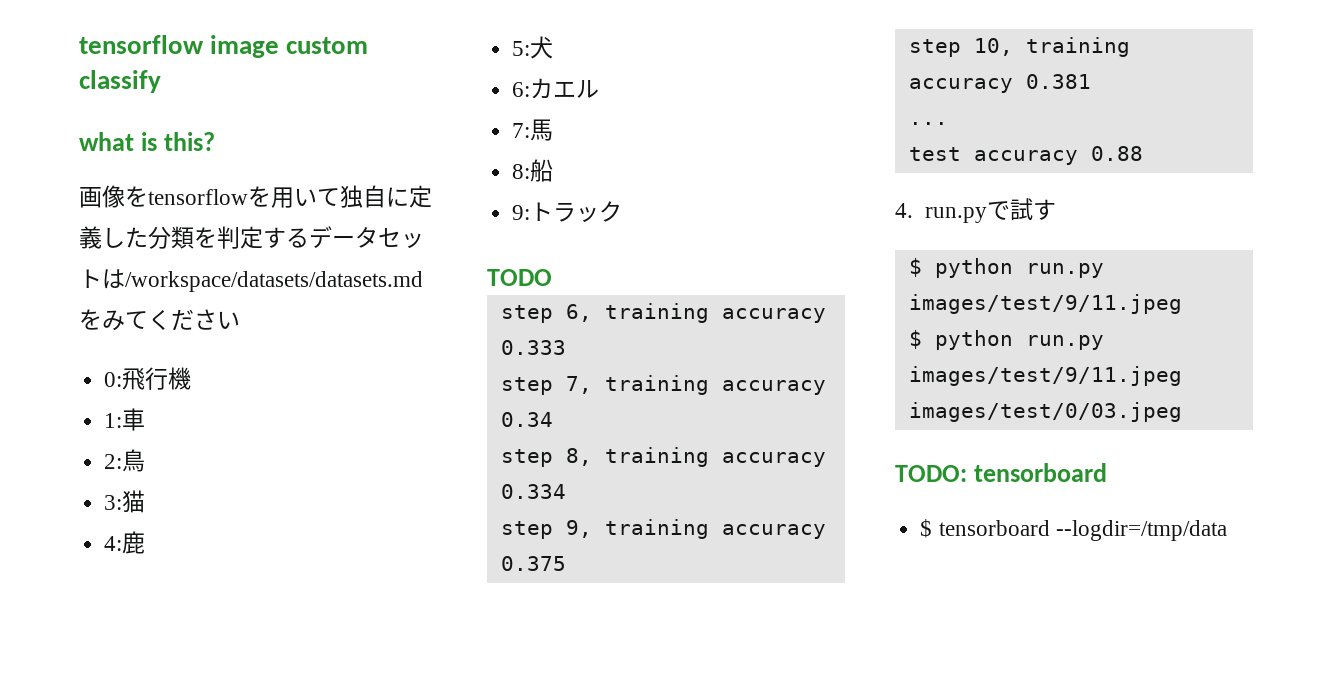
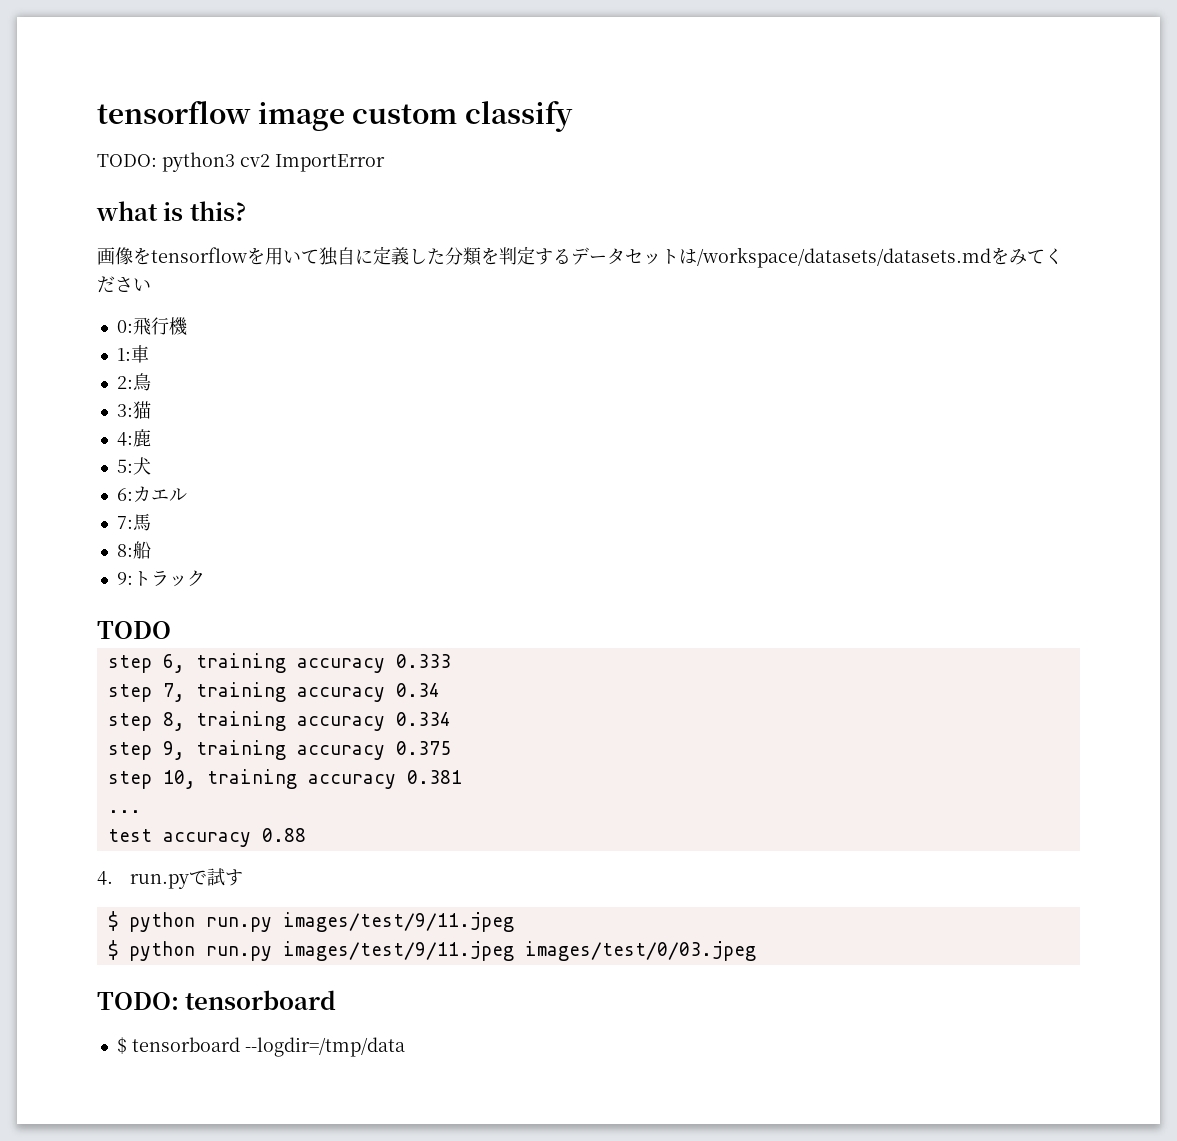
+ TODO: python3 cv2 ImportError

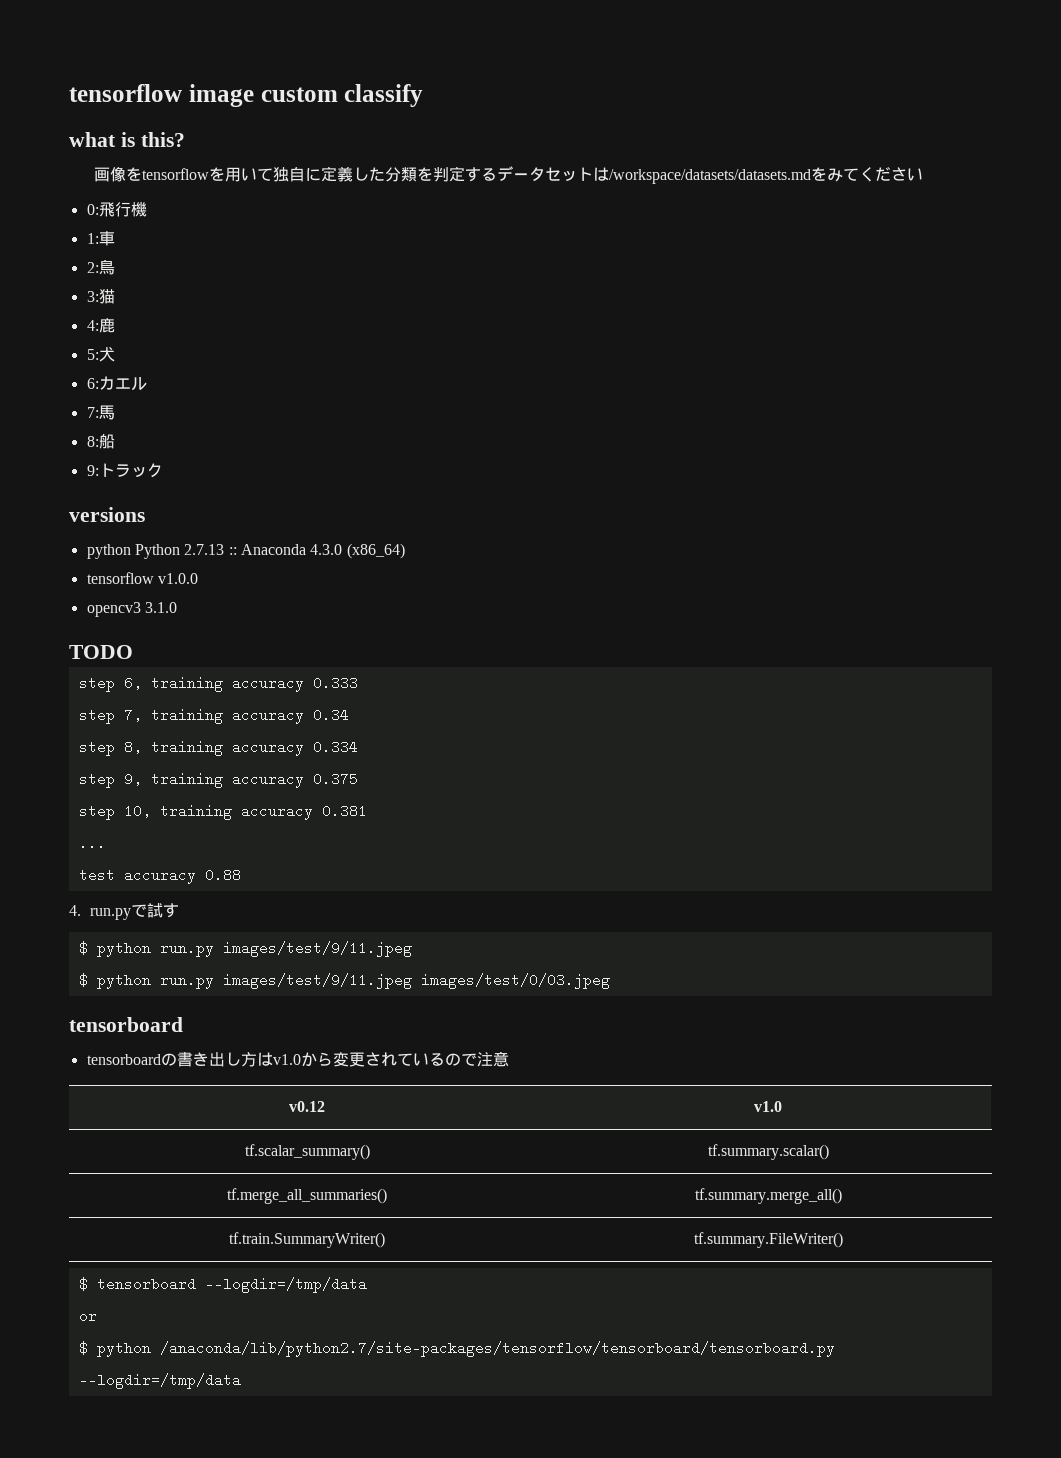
- TODO: python3 cv2 ImportError
+ versions
+ python Python 2.7.13 :: Anaconda 4.3.0 (x86_64)
+ tensorflow v1.0.0
+ opencv3 3.1.0
  $ python run.py images/test/9/11.jpeg images/test/0/03.jpeg
- TODO: tensorboard
+ tensorboard
+ tensorboardの書き出し方はv1.0から変更されているので注意
+ v0.12 | v1.0
+ tf.scalar_summary() | tf.summary.scalar()
+ tf.merge_all_summaries() | tf.summary.merge_all()
+ tf.train.SummaryWriter() | tf.summary.FileWriter()
  $ tensorboard --logdir=/tmp/data
+ or
+ $ python /anaconda/lib/python2.7/site-packages/tensorflow/tensorboard/tensorboard.py --logdir=/tmp/data

